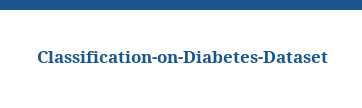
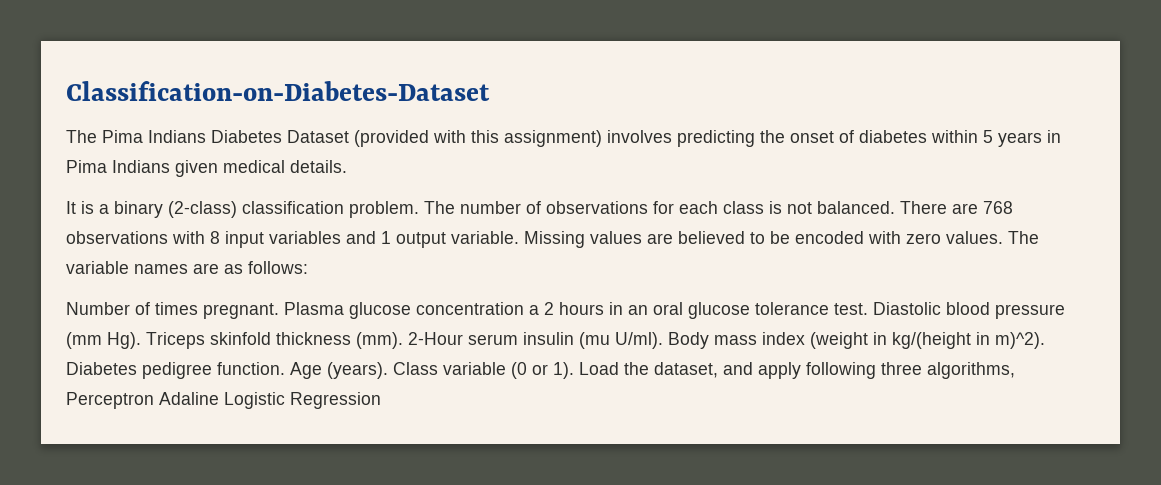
+ The Pima Indians Diabetes Dataset (provided with this assignment) involves predicting the onset of diabetes within 5 years in Pima Indians given medical details.
+ It is a binary (2-class) classification problem. The number of observations for each class is not balanced. There are 768 observations with 8 input variables and 1 output variable. Missing values are believed to be encoded with zero values. The variable names are as follows:
+ Number of times pregnant. Plasma glucose concentration a 2 hours in an oral glucose tolerance test. Diastolic blood pressure (mm Hg). Triceps skinfold thickness (mm). 2-Hour serum insulin (mu U/ml). Body mass index (weight in kg/(height in m)^2). Diabetes pedigree function. Age (years). Class variable (0 or 1). Load the dataset, and apply following three algorithms, Perceptron Adaline Logistic Regression

